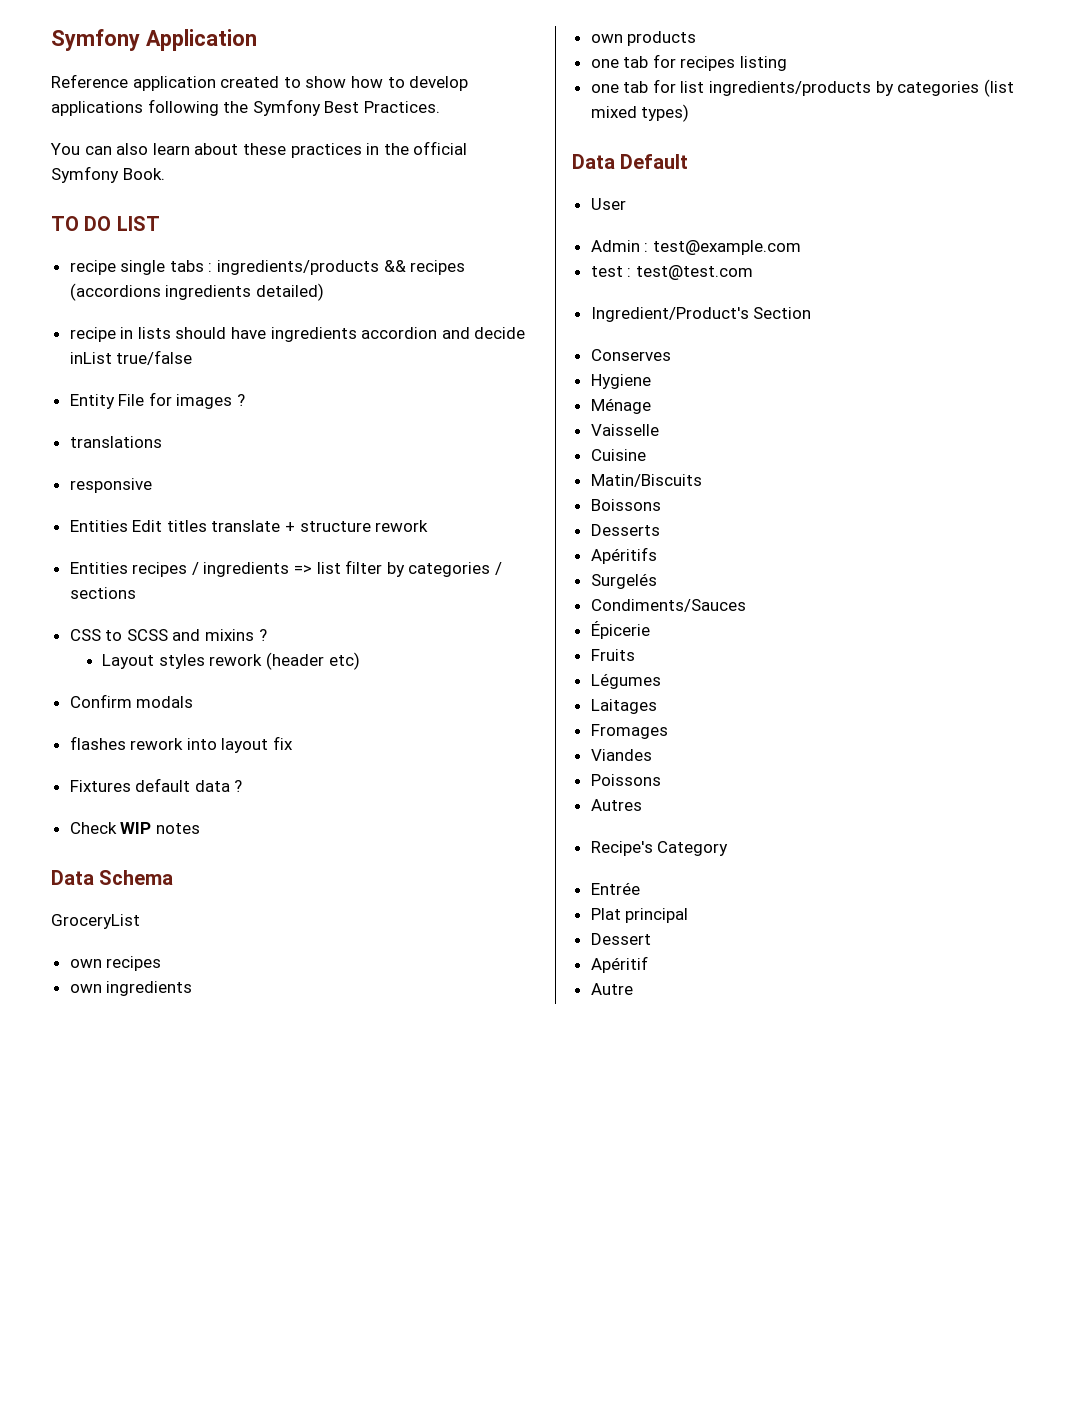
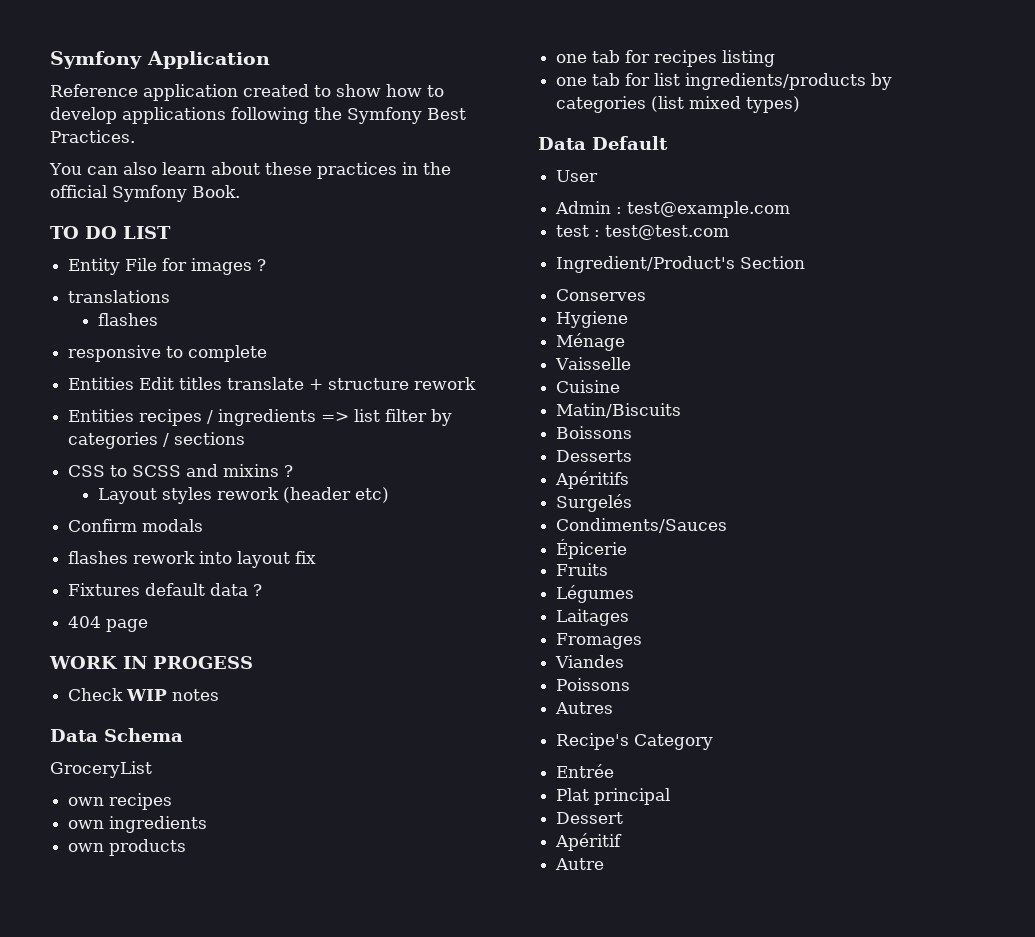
- recipe single tabs : ingredients/products && recipes (accordions ingredients detailed)
- recipe in lists should have ingredients accordion and decide inList true/false
  translations
+ flashes
- responsive
+ responsive to complete
+ 404 page
+ WORK IN PROGESS

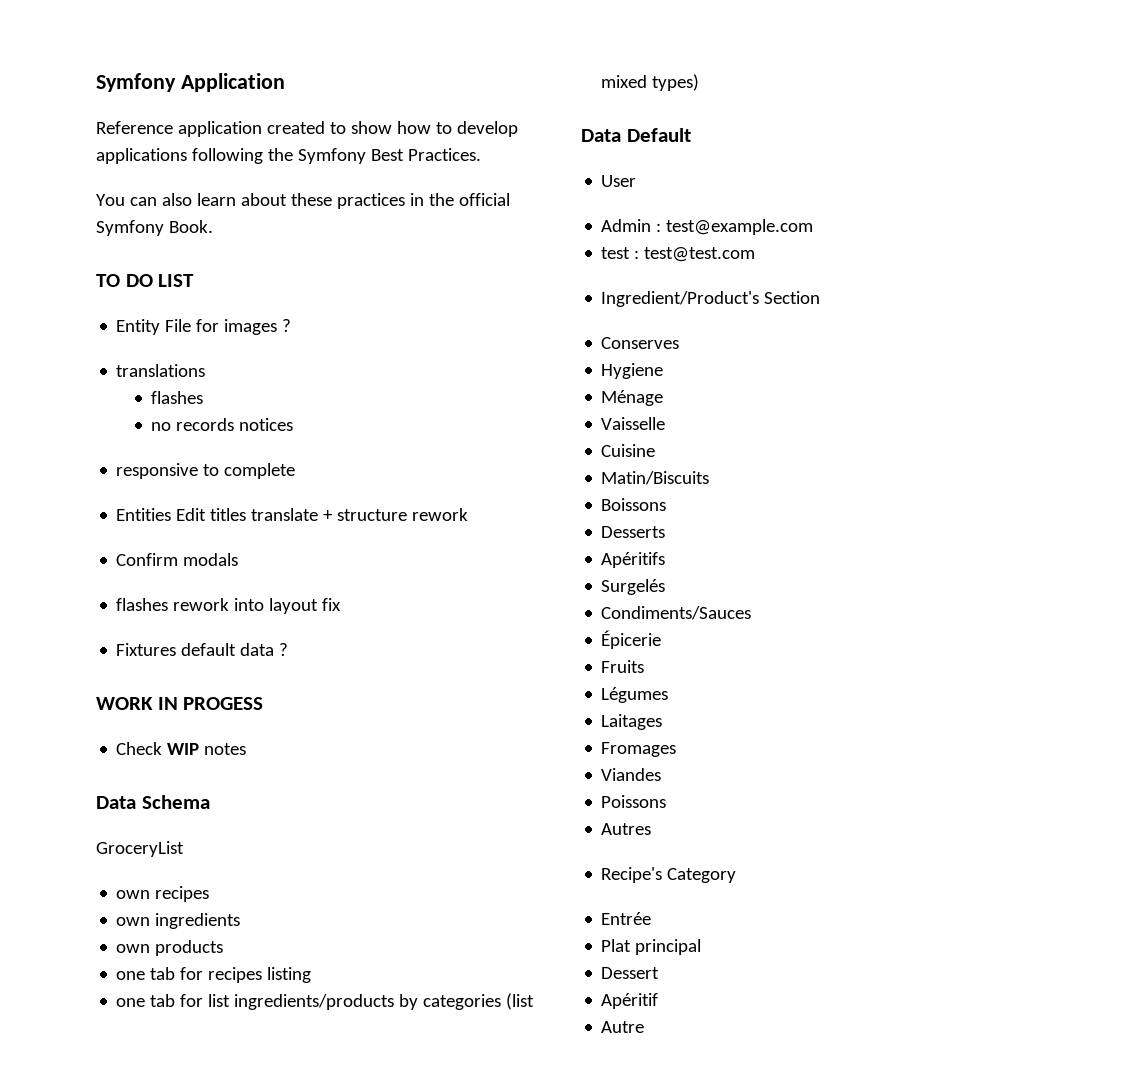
+ no records notices
- Entities recipes / ingredients => list filter by categories / sections
- CSS to SCSS and mixins ?
- Layout styles rework (header etc)
- 404 page

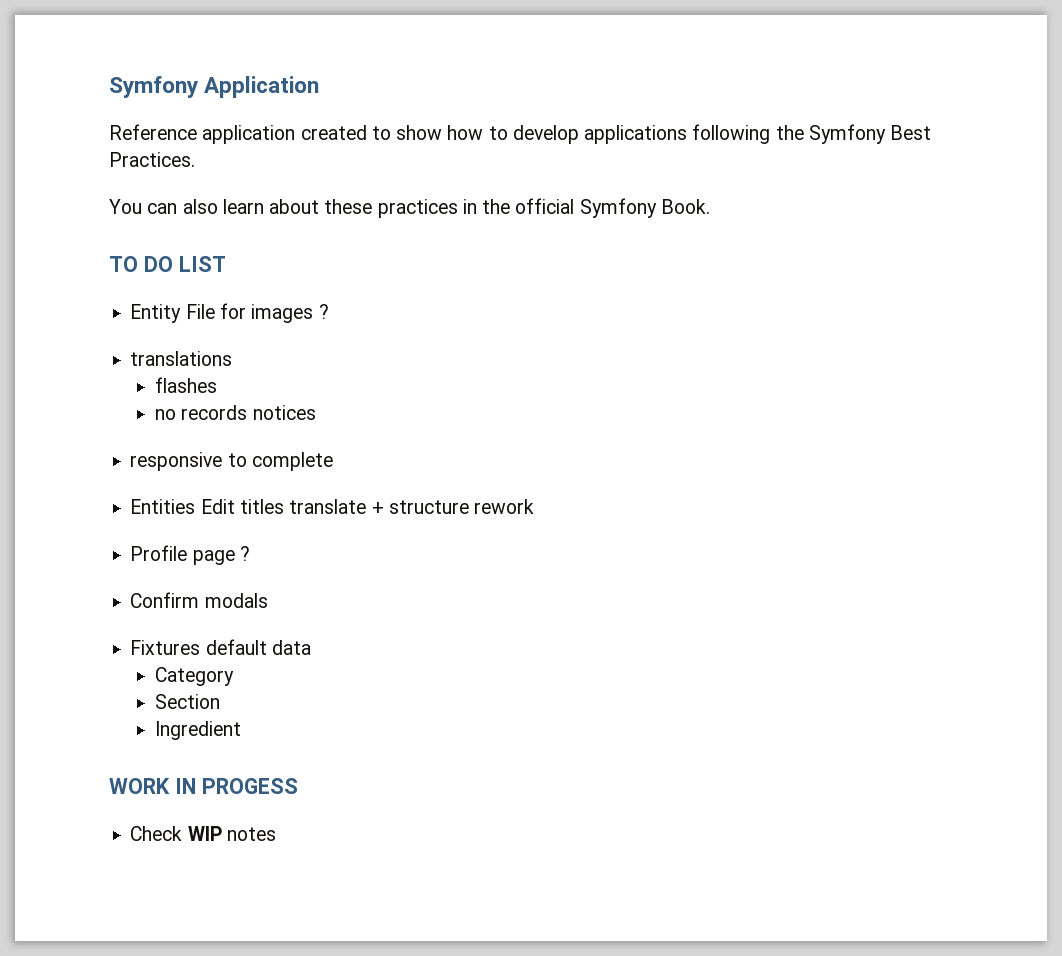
+ Profile page ?
- flashes rework into layout fix
- Fixtures default data ?
+ Fixtures default data
+ Category
+ Section
+ Ingredient
- Data Schema
- GroceryList
- own recipes
- own ingredients
- own products
- one tab for recipes listing
- one tab for list ingredients/products by categories (list mixed types)
- Data Default
- User
- Admin : test@example.com
- test : test@test.com
- Ingredient/Product's Section
- Conserves
- Hygiene
- Ménage
- Vaisselle
- Cuisine
- Matin/Biscuits
- Boissons
- Desserts
- Apéritifs
- Surgelés
- Condiments/Sauces
- Épicerie
- Fruits
- Légumes
- Laitages
- Fromages
- Viandes
- Poissons
- Autres
- Recipe's Category
- Entrée
- Plat principal
- Dessert
- Apéritif
- Autre

